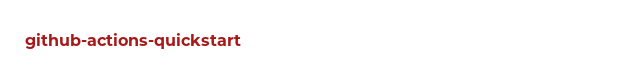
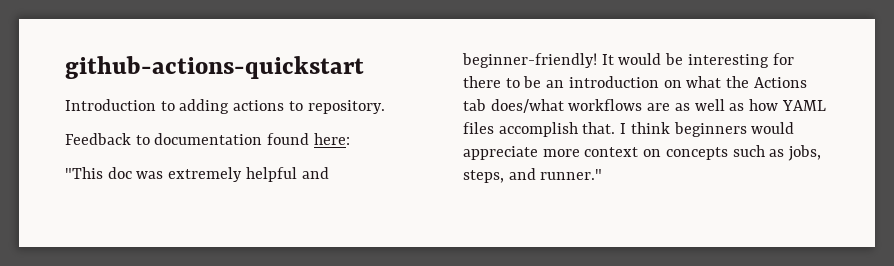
+ Introduction to adding actions to repository.
+ Feedback to documentation found here:
+ "This doc was extremely helpful and beginner-friendly! It would be interesting for there to be an introduction on what the Actions tab does/what workflows are as well as how YAML files accomplish that. I think beginners would appreciate more context on concepts such as jobs, steps, and runner."

